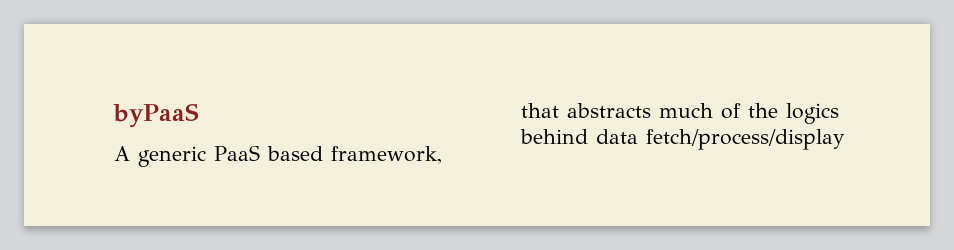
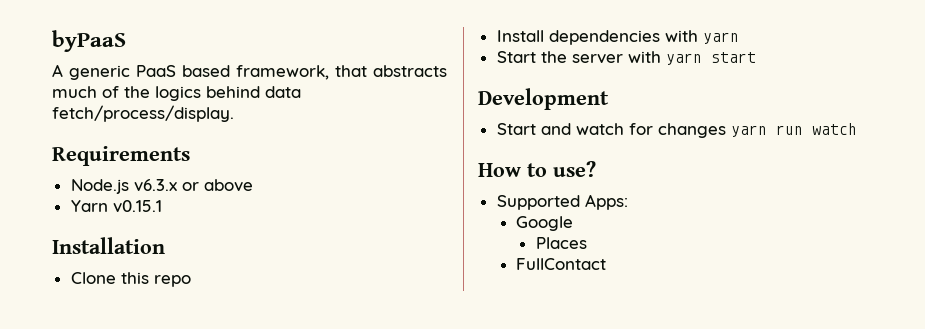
- A generic PaaS based framework, that abstracts much of the logics behind data fetch/process/display
+ A generic PaaS based framework, that abstracts much of the logics behind data fetch/process/display.
+ Requirements
+ Node.js v6.3.x or above
+ Yarn v0.15.1
+ Installation
+ Clone this repo
+ Install dependencies with yarn
+ Start the server with yarn start
+ Development
+ Start and watch for changes yarn run watch
+ How to use?
+ Supported Apps:
+ Google
+ Places
+ FullContact

